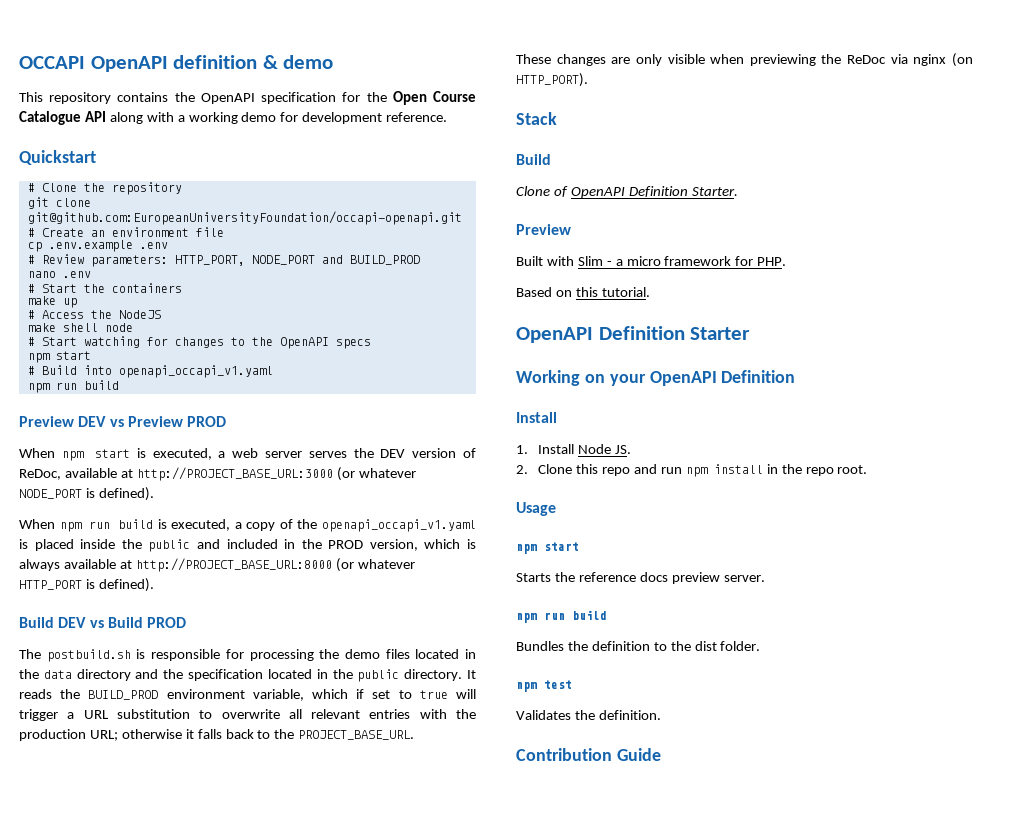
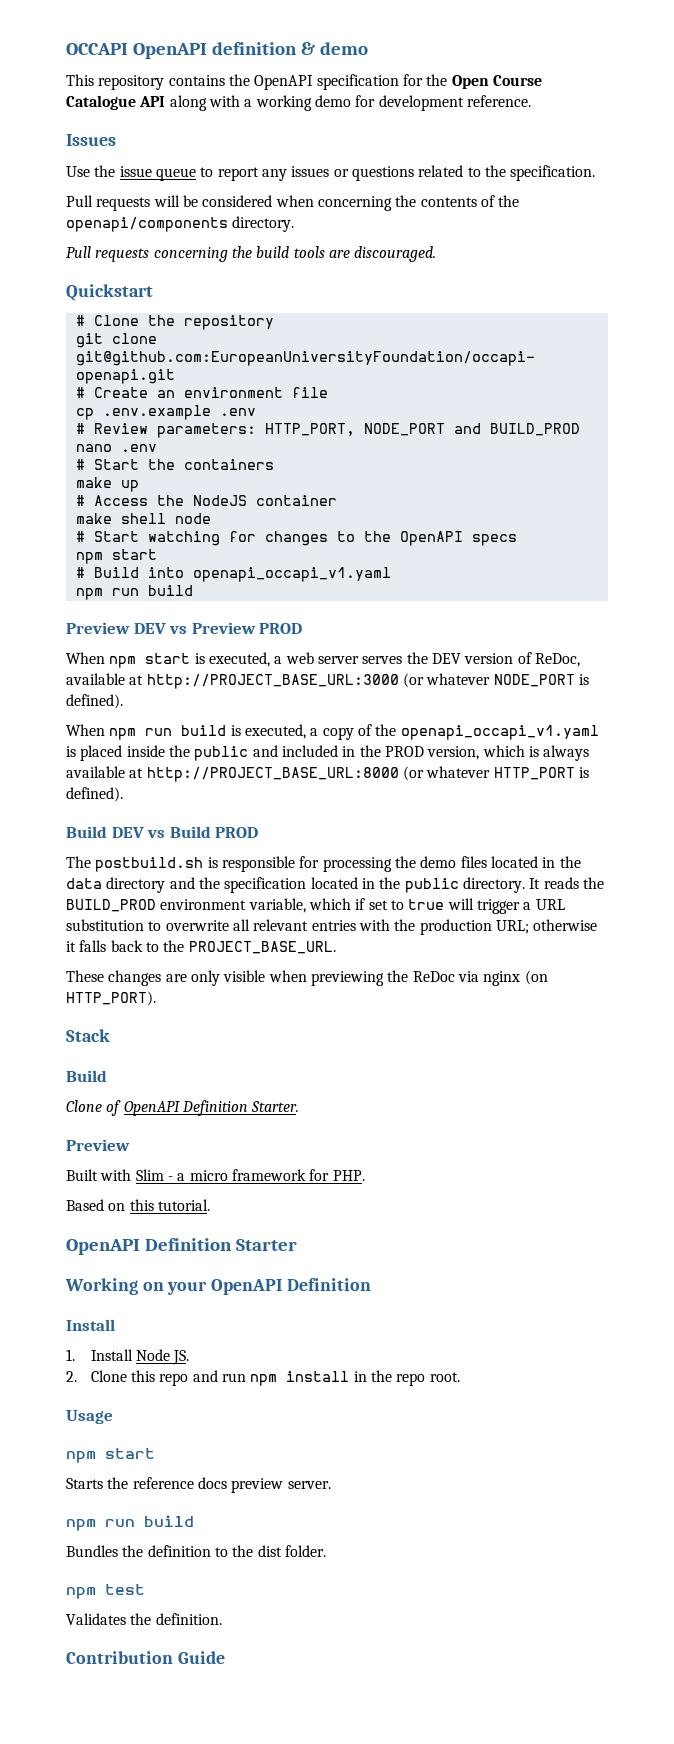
+ Issues
+ Use the issue queue to report any issues or questions related to the specification.
+ Pull requests will be considered when concerning the contents of the openapi/components directory.
+ Pull requests concerning the build tools are discouraged.
- # Access the NodeJS
+ # Access the NodeJS container

